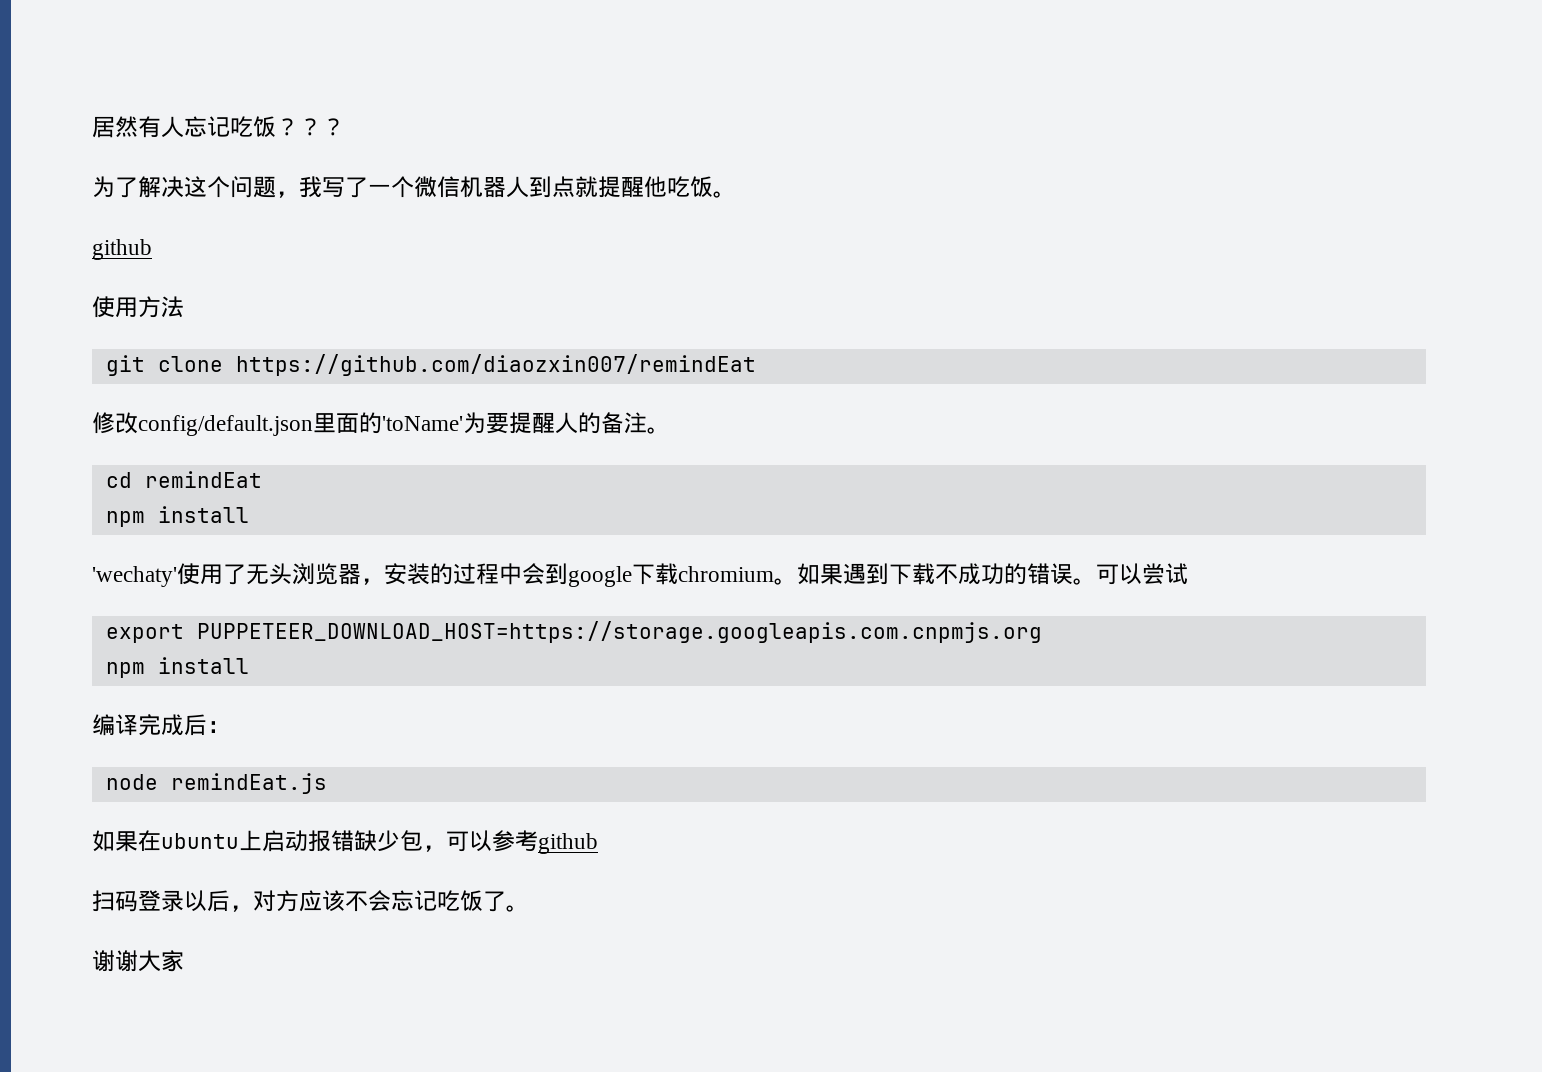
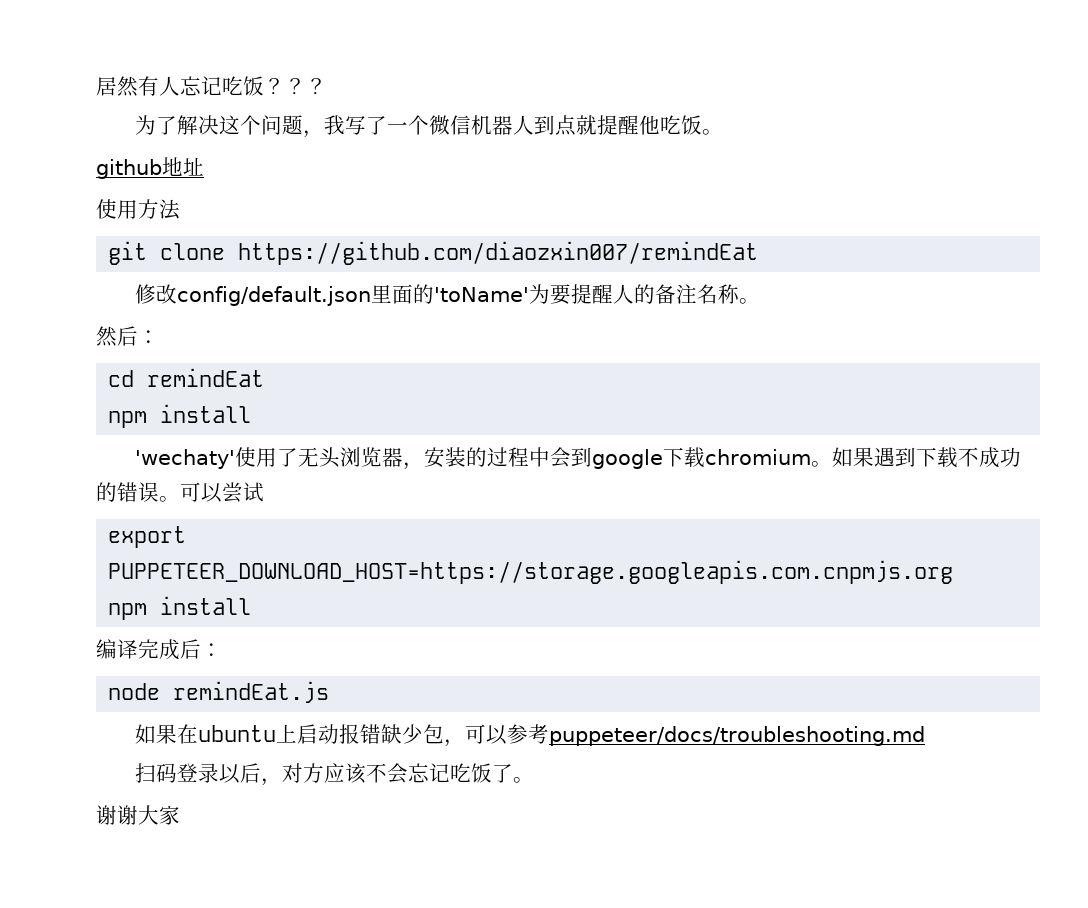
  为了解决这个问题，我写了一个微信机器人到点就提醒他吃饭。
- github
+ github地址
- 修改config/default.json里面的'toName'为要提醒人的备注。
+ 修改config/default.json里面的'toName'为要提醒人的备注名称。
+ 然后：
- 如果在ubuntu上启动报错缺少包，可以参考github
+ 如果在ubuntu上启动报错缺少包，可以参考puppeteer/docs/troubleshooting.md

